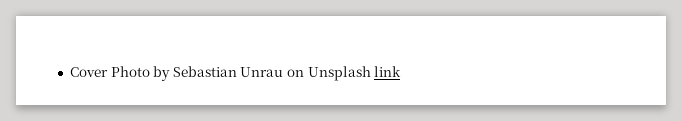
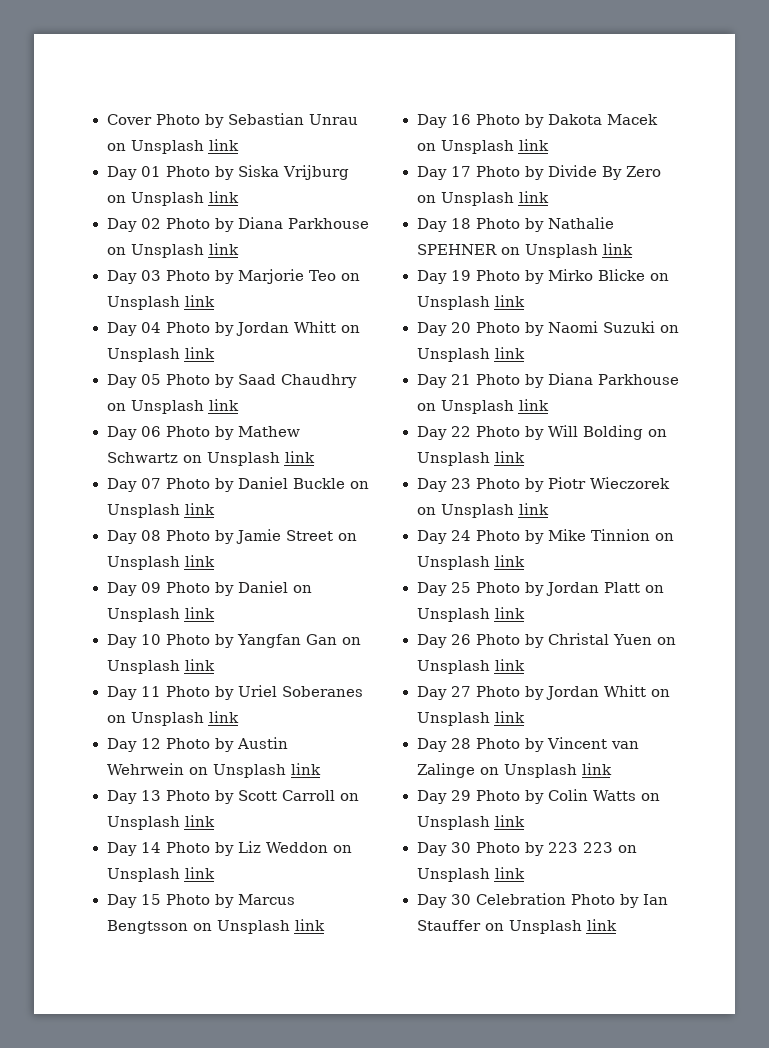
+ Day 01 Photo by Siska Vrijburg on Unsplash link
+ Day 02 Photo by Diana Parkhouse on Unsplash link
+ Day 03 Photo by Marjorie Teo on Unsplash link
+ Day 04 Photo by Jordan Whitt on Unsplash link
+ Day 05 Photo by Saad Chaudhry on Unsplash link
+ Day 06 Photo by Mathew Schwartz on Unsplash link
+ Day 07 Photo by Daniel Buckle on Unsplash link
+ Day 08 Photo by Jamie Street on Unsplash link
+ Day 09 Photo by Daniel on Unsplash link
+ Day 10 Photo by Yangfan Gan on Unsplash link
+ Day 11 Photo by Uriel Soberanes on Unsplash link
+ Day 12 Photo by Austin Wehrwein on Unsplash link
+ Day 13 Photo by Scott Carroll on Unsplash link
+ Day 14 Photo by Liz Weddon on Unsplash link
+ Day 15 Photo by Marcus Bengtsson on Unsplash link
+ Day 16 Photo by Dakota Macek on Unsplash link
+ Day 17 Photo by Divide By Zero on Unsplash link
+ Day 18 Photo by Nathalie SPEHNER on Unsplash link
+ Day 19 Photo by Mirko Blicke on Unsplash link
+ Day 20 Photo by Naomi Suzuki on Unsplash link
+ Day 21 Photo by Diana Parkhouse on Unsplash link
+ Day 22 Photo by Will Bolding on Unsplash link
+ Day 23 Photo by Piotr Wieczorek on Unsplash link
+ Day 24 Photo by Mike Tinnion on Unsplash link
+ Day 25 Photo by Jordan Platt on Unsplash link
+ Day 26 Photo by Christal Yuen on Unsplash link
+ Day 27 Photo by Jordan Whitt on Unsplash link
+ Day 28 Photo by Vincent van Zalinge on Unsplash link
+ Day 29 Photo by Colin Watts on Unsplash link
+ Day 30 Photo by 223 223 on Unsplash link
+ Day 30 Celebration Photo by Ian Stauffer on Unsplash link

